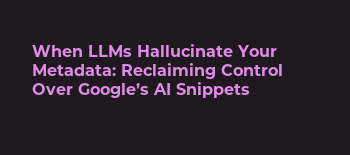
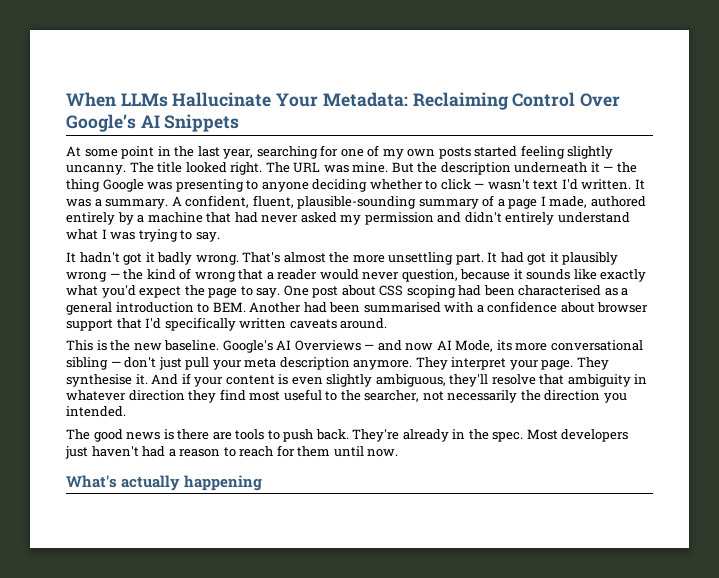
+ At some point in the last year, searching for one of my own posts started feeling slightly uncanny. The title looked right. The URL was mine. But the description underneath it — the thing Google was presenting to anyone deciding whether to click — wasn't text I'd written. It was a summary. A confident, fluent, plausible-sounding summary of a page I made, authored entirely by a machine that had never asked my permission and didn't entirely understand what I was trying to say.
+ It hadn't got it badly wrong. That's almost the more unsettling part. It had got it plausibly wrong — the kind of wrong that a reader would never question, because it sounds like exactly what you'd expect the page to say. One post about CSS scoping had been characterised as a general introduction to BEM. Another had been summarised with a confidence about browser support that I'd specifically written caveats around.
+ This is the new baseline. Google's AI Overviews — and now AI Mode, its more conversational sibling — don't just pull your meta description anymore. They interpret your page. They synthesise it. And if your content is even slightly ambiguous, they'll resolve that ambiguity in whatever direction they find most useful to the searcher, not necessarily the direction you intended.
+ The good news is there are tools to push back. They're already in the spec. Most developers just haven't had a reason to reach for them until now.
+ What's actually happening

